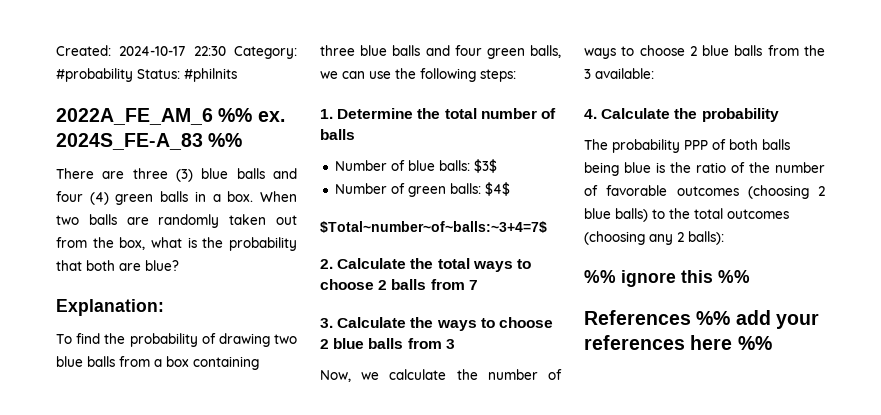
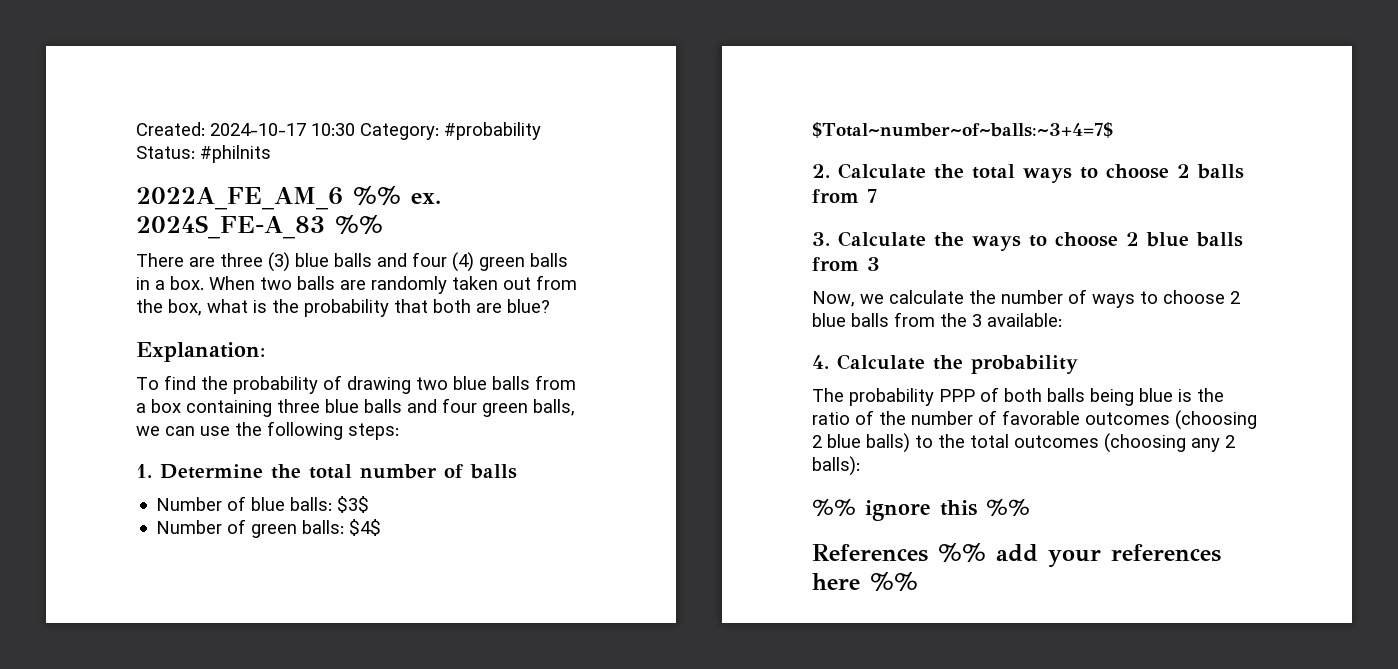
- Created: 2024-10-17 22:30 Category: #probability Status: #philnits
+ Created: 2024-10-17 10:30 Category: #probability Status: #philnits

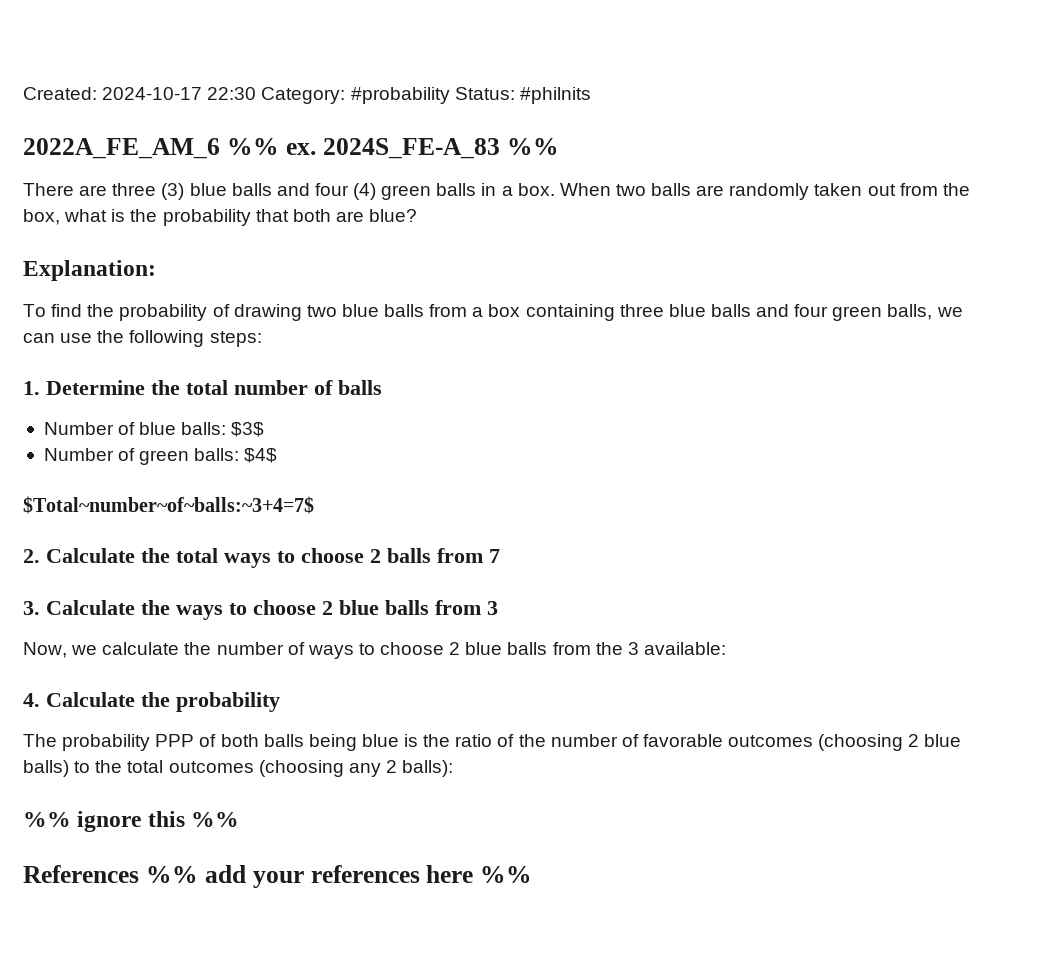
- Created: 2024-10-17 10:30 Category: #probability Status: #philnits
+ Created: 2024-10-17 22:30 Category: #probability Status: #philnits

